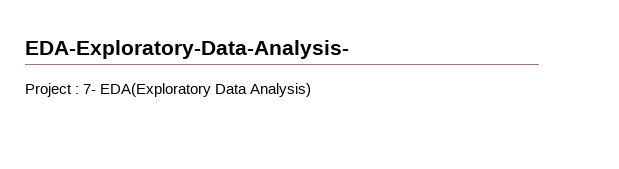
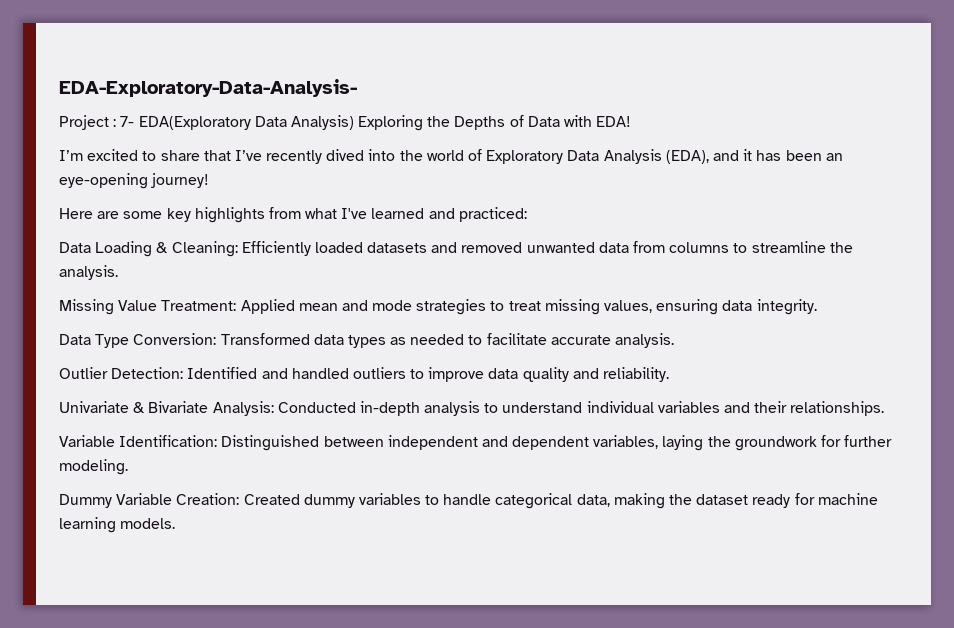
- Project : 7- EDA(Exploratory Data Analysis)
+ Project : 7- EDA(Exploratory Data Analysis) Exploring the Depths of Data with EDA!
+ I’m excited to share that I’ve recently dived into the world of Exploratory Data Analysis (EDA), and it has been an eye-opening journey!
+ Here are some key highlights from what I've learned and practiced:
+ Data Loading & Cleaning: Efficiently loaded datasets and removed unwanted data from columns to streamline the analysis.
+ Missing Value Treatment: Applied mean and mode strategies to treat missing values, ensuring data integrity.
+ Data Type Conversion: Transformed data types as needed to facilitate accurate analysis.
+ Outlier Detection: Identified and handled outliers to improve data quality and reliability.
+ Univariate & Bivariate Analysis: Conducted in-depth analysis to understand individual variables and their relationships.
+ Variable Identification: Distinguished between independent and dependent variables, laying the groundwork for further modeling.
+ Dummy Variable Creation: Created dummy variables to handle categorical data, making the dataset ready for machine learning models.

